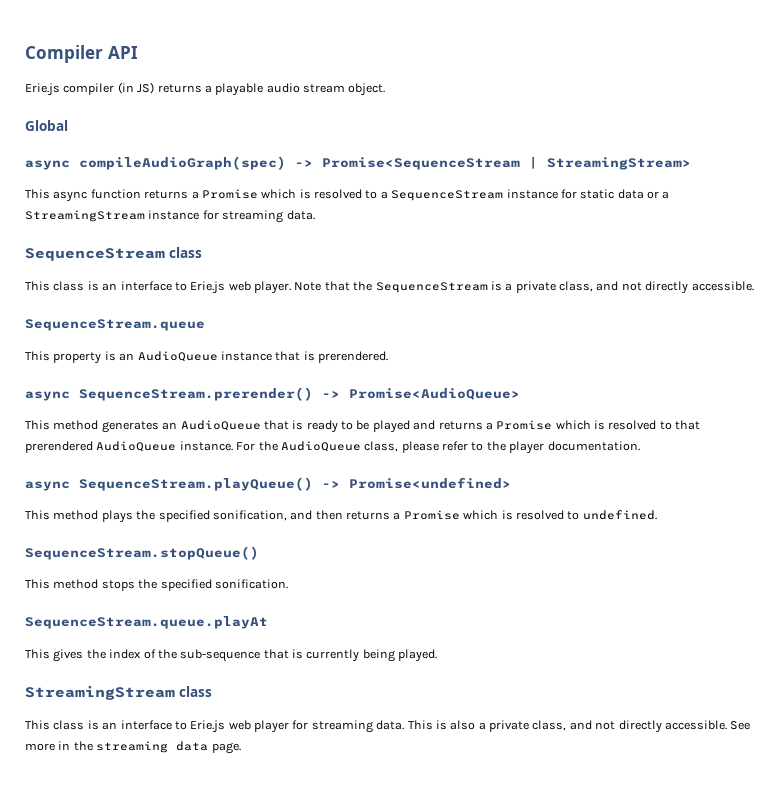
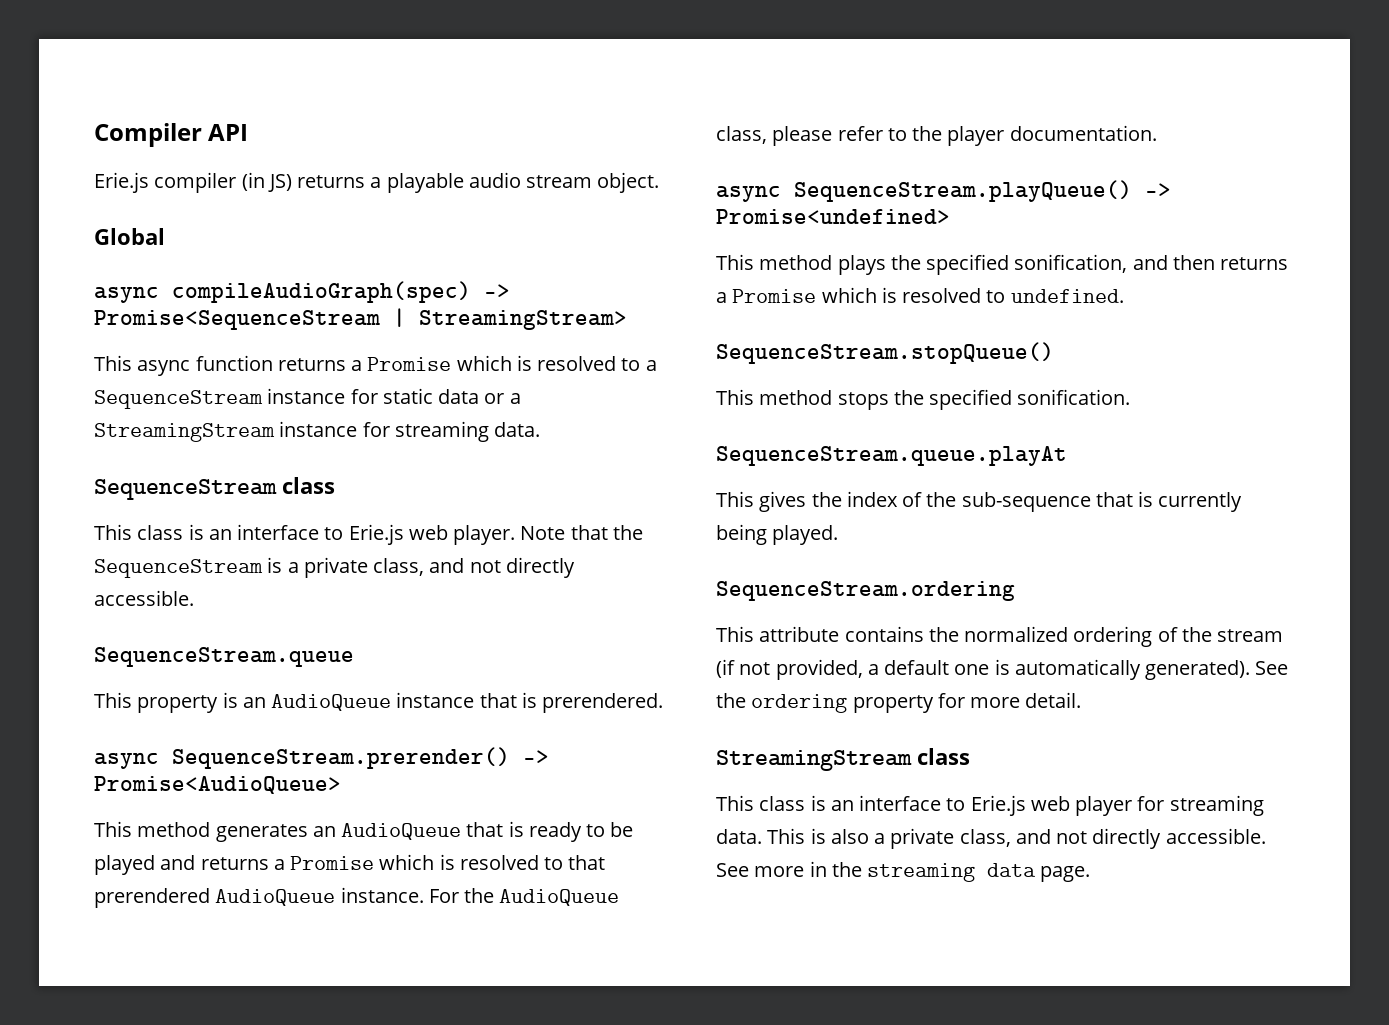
+ SequenceStream.ordering
+ This attribute contains the normalized ordering of the stream (if not provided, a default one is automatically generated). See the ordering property for more detail.

